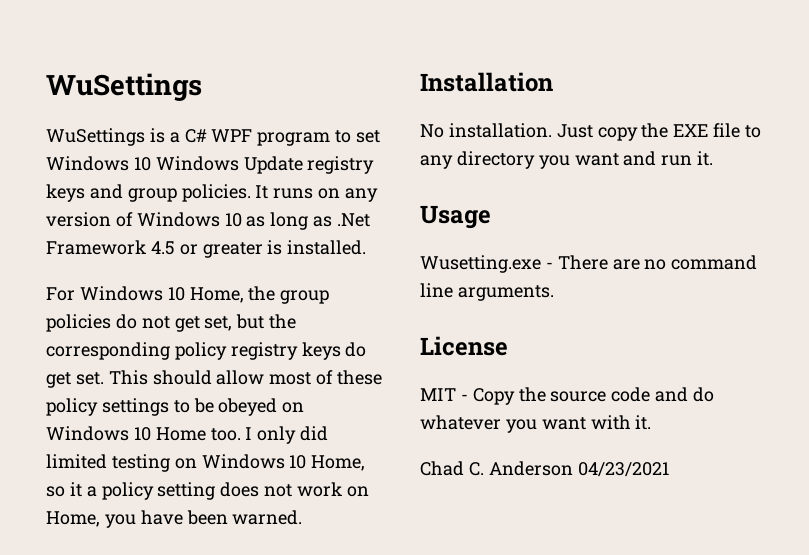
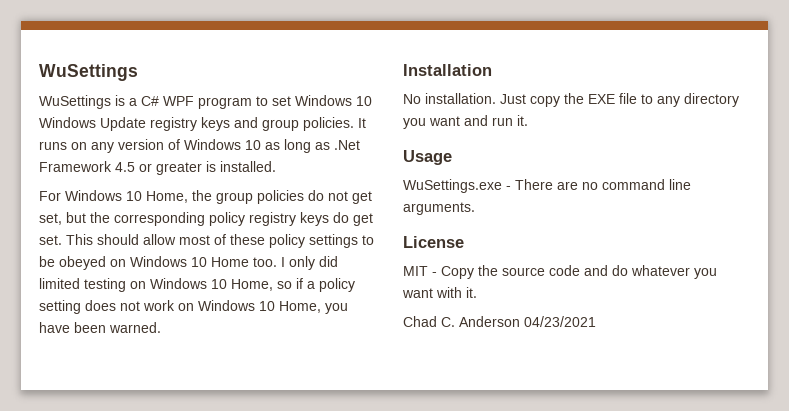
- I only did limited testing on Windows 10 Home, so it a policy setting does not work on Home, you have been warned.
+ I only did limited testing on Windows 10 Home, so if a policy setting does not work on Windows 10 Home, you have been warned.
- Wusetting.exe - There are no command line arguments.
+ WuSettings.exe - There are no command line arguments.

